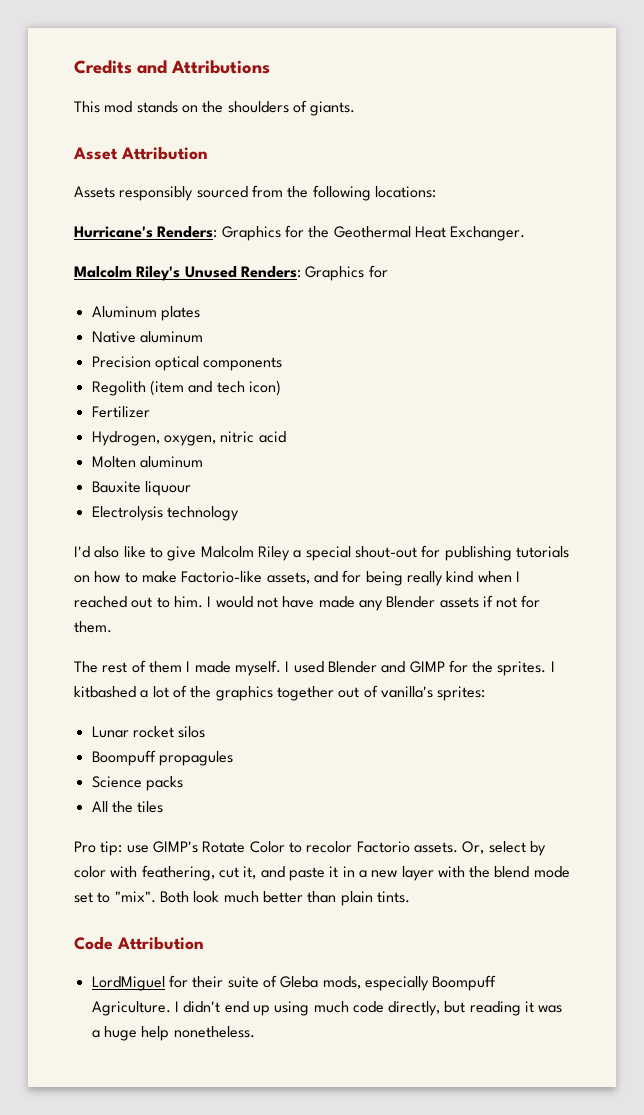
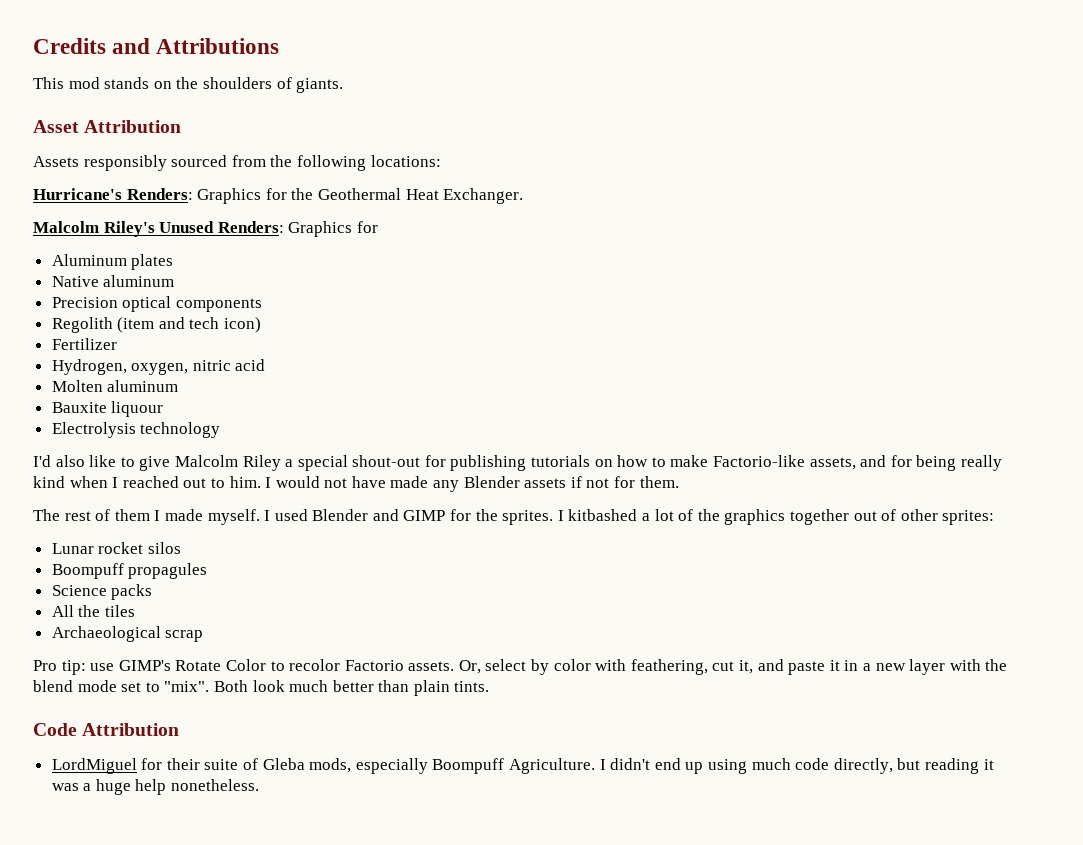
- I kitbashed a lot of the graphics together out of vanilla's sprites:
+ I kitbashed a lot of the graphics together out of other sprites:
+ Archaeological scrap

